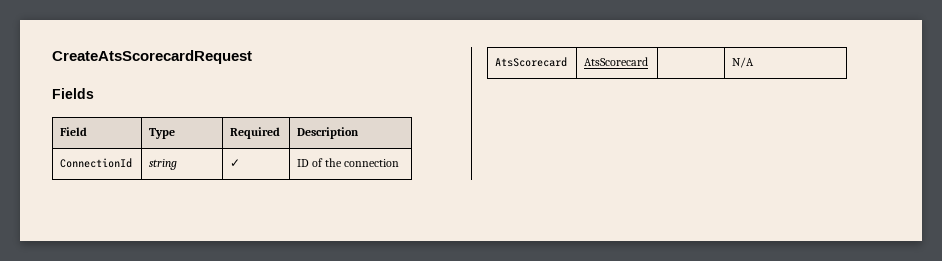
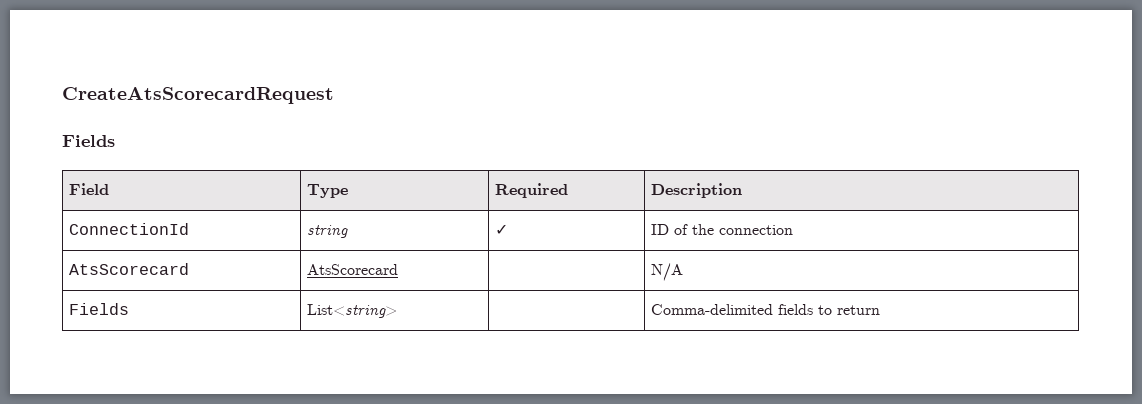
+ Fields | List<string> | | Comma-delimited fields to return

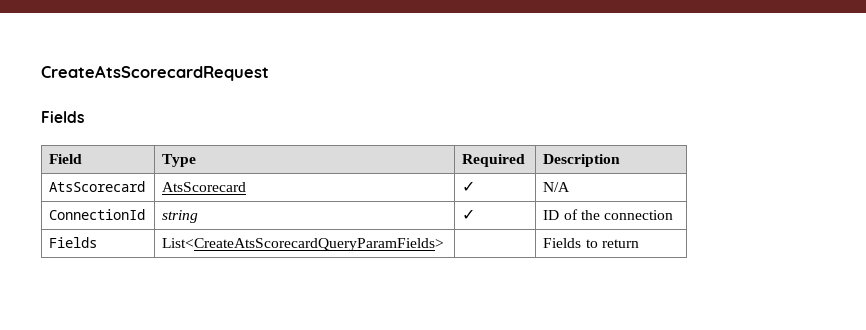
+ AtsScorecard | AtsScorecard | ✓ | N/A
- AtsScorecard | AtsScorecard | | N/A
- Fields | List<string> | | Comma-delimited fields to return
+ Fields | List<CreateAtsScorecardQueryParamFields> | | Fields to return

